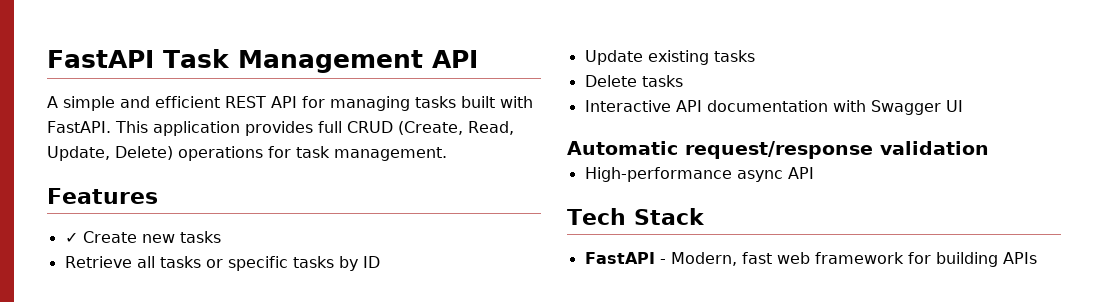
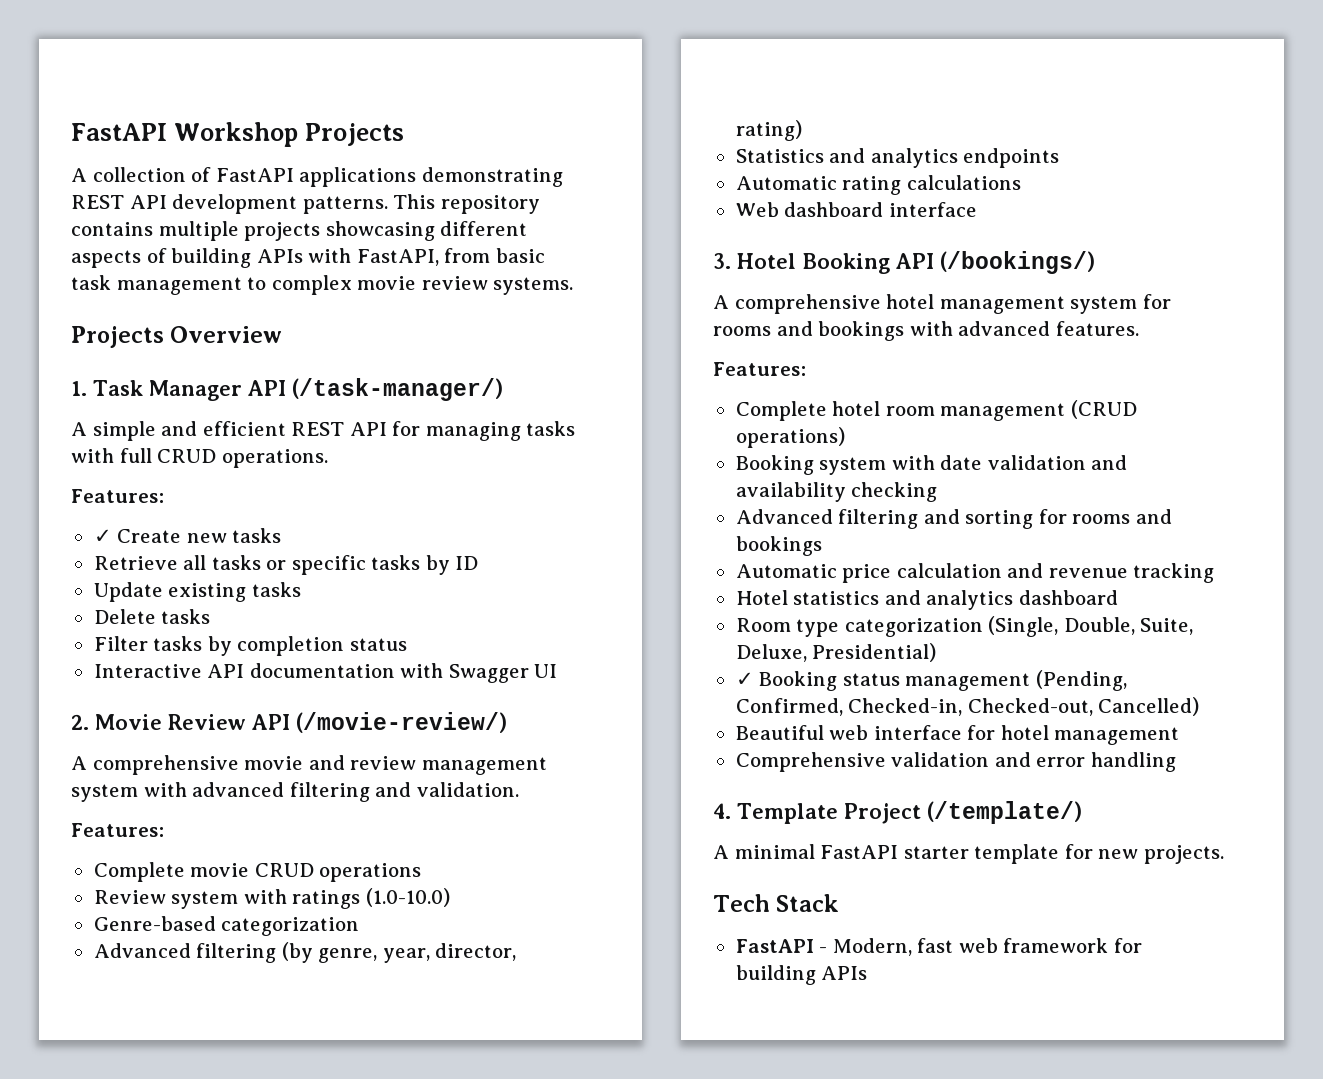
- FastAPI Task Management API
+ FastAPI Workshop Projects
+ A collection of FastAPI applications demonstrating REST API development patterns. This repository contains multiple projects showcasing different aspects of building APIs with FastAPI, from basic task management to complex movie review systems.
+ Projects Overview
+ 1. Task Manager API (/task-manager/)
- A simple and efficient REST API for managing tasks built with FastAPI. This application provides full CRUD (Create, Read, Update, Delete) operations for task management.
- Features
+ A simple and efficient REST API for managing tasks with full CRUD operations.
+ Features:
+ Filter tasks by completion status
- Automatic request/response validation
- High-performance async API
+ 2. Movie Review API (/movie-review/)
+ A comprehensive movie and review management system with advanced filtering and validation.
+ Features:
+ Complete movie CRUD operations
+ Review system with ratings (1.0-10.0)
+ Genre-based categorization
+ Advanced filtering (by genre, year, director, rating)
+ Statistics and analytics endpoints
+ Automatic rating calculations
+ Web dashboard interface
+ 3. Hotel Booking API (/bookings/)
+ A comprehensive hotel management system for rooms and bookings with advanced features.
+ Features:
+ Complete hotel room management (CRUD operations)
+ Booking system with date validation and availability checking
+ Advanced filtering and sorting for rooms and bookings
+ Automatic price calculation and revenue tracking
+ Hotel statistics and analytics dashboard
+ Room type categorization (Single, Double, Suite, Deluxe, Presidential)
+ ✓ Booking status management (Pending, Confirmed, Checked-in, Checked-out, Cancelled)
+ Beautiful web interface for hotel management
+ Comprehensive validation and error handling
+ 4. Template Project (/template/)
+ A minimal FastAPI starter template for new projects.

